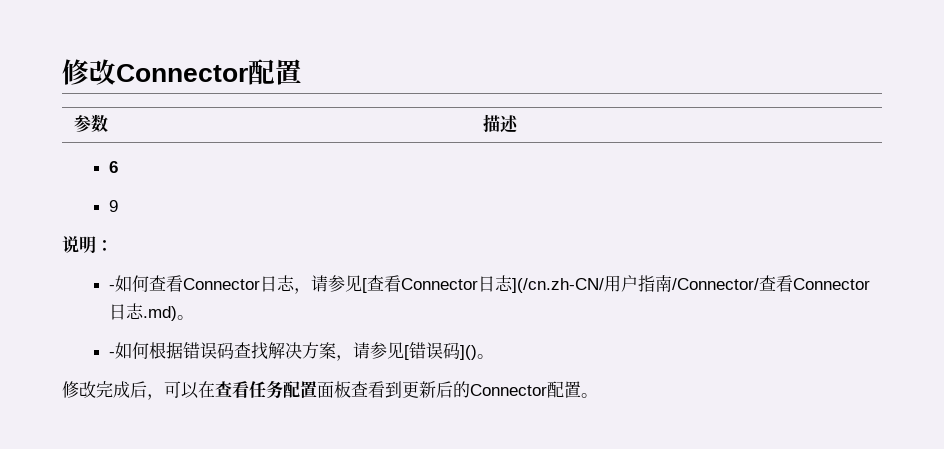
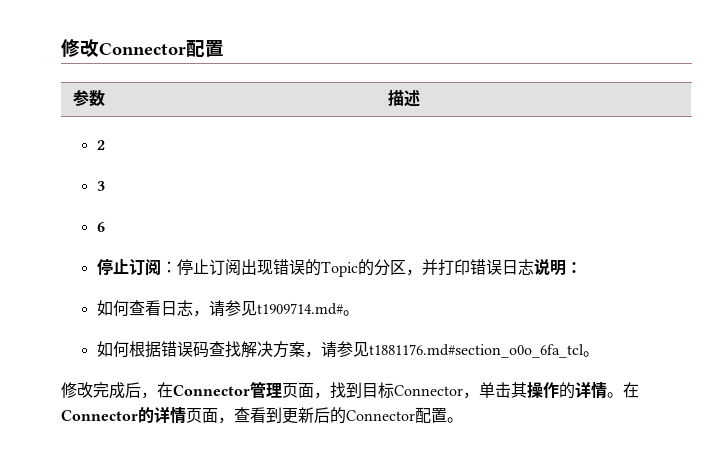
+ 2
+ 3
- 9
- 说明：
+ 停止订阅：停止订阅出现错误的Topic的分区，并打印错误日志说明：
- -如何查看Connector日志，请参见[查看Connector日志](/cn.zh-CN/用户指南/Connector/查看Connector日志.md)。
- -如何根据错误码查找解决方案，请参见[错误码]()。
+ 如何查看日志，请参见t1909714.md#。
+ 如何根据错误码查找解决方案，请参见t1881176.md#section_o0o_6fa_tcl。
- 修改完成后，可以在查看任务配置面板查看到更新后的Connector配置。
+ 修改完成后，在Connector管理页面，找到目标Connector，单击其操作的详情。在Connector的详情页面，查看到更新后的Connector配置。

